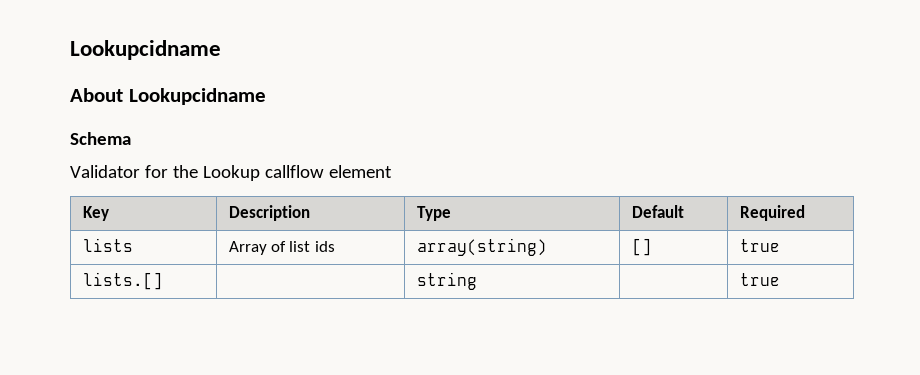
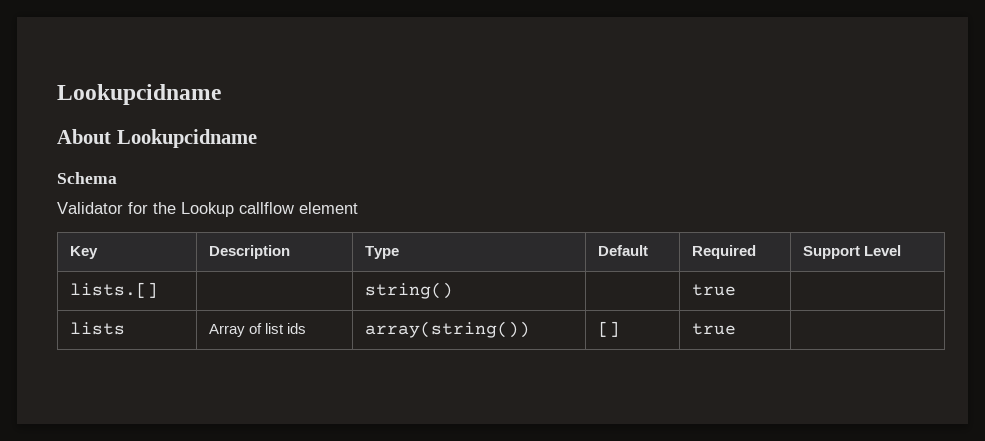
- Key | Description | Type | Default | Required
+ Key | Description | Type | Default | Required | Support Level
+ lists.[] | | string() | | true |
- lists | Array of list ids | array(string) | [] | true
- lists.[] | | string | | true
+ lists | Array of list ids | array(string()) | [] | true |

